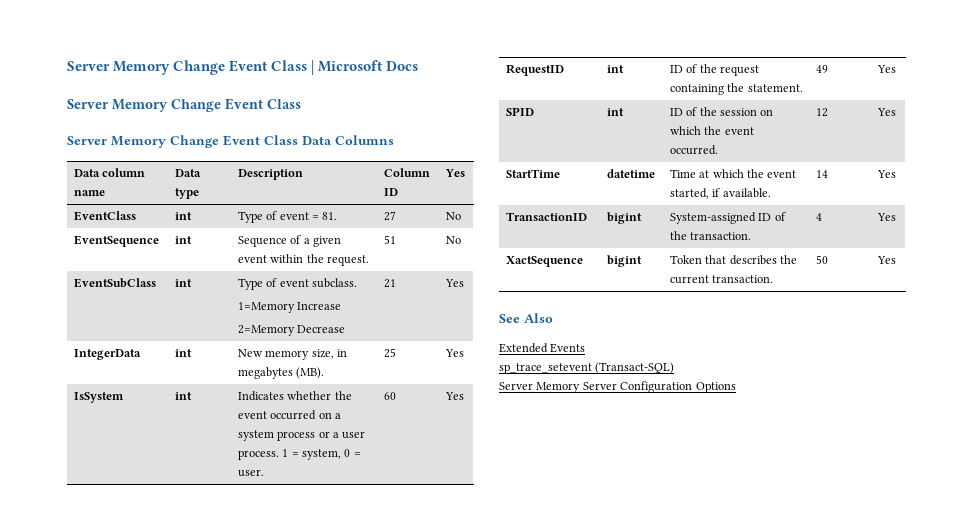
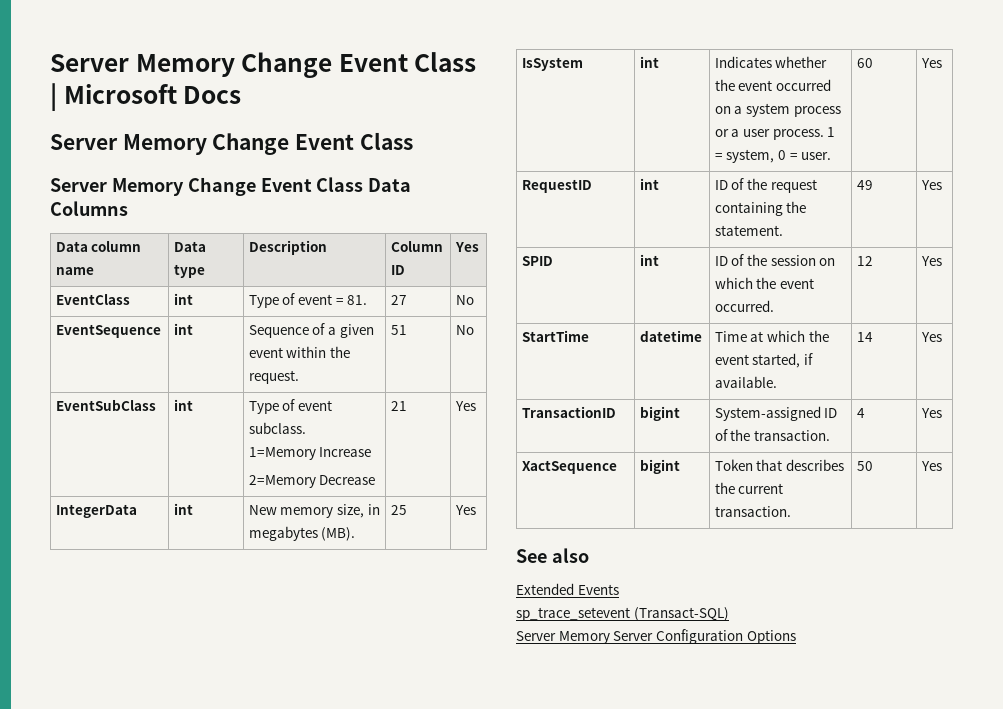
- See Also
+ See also

